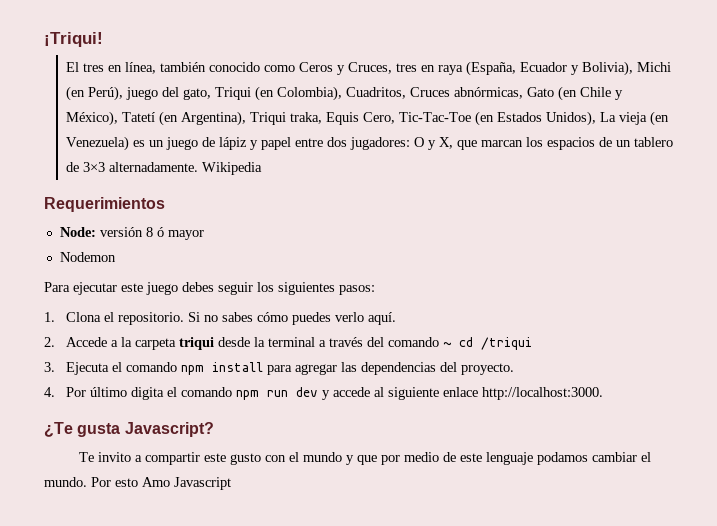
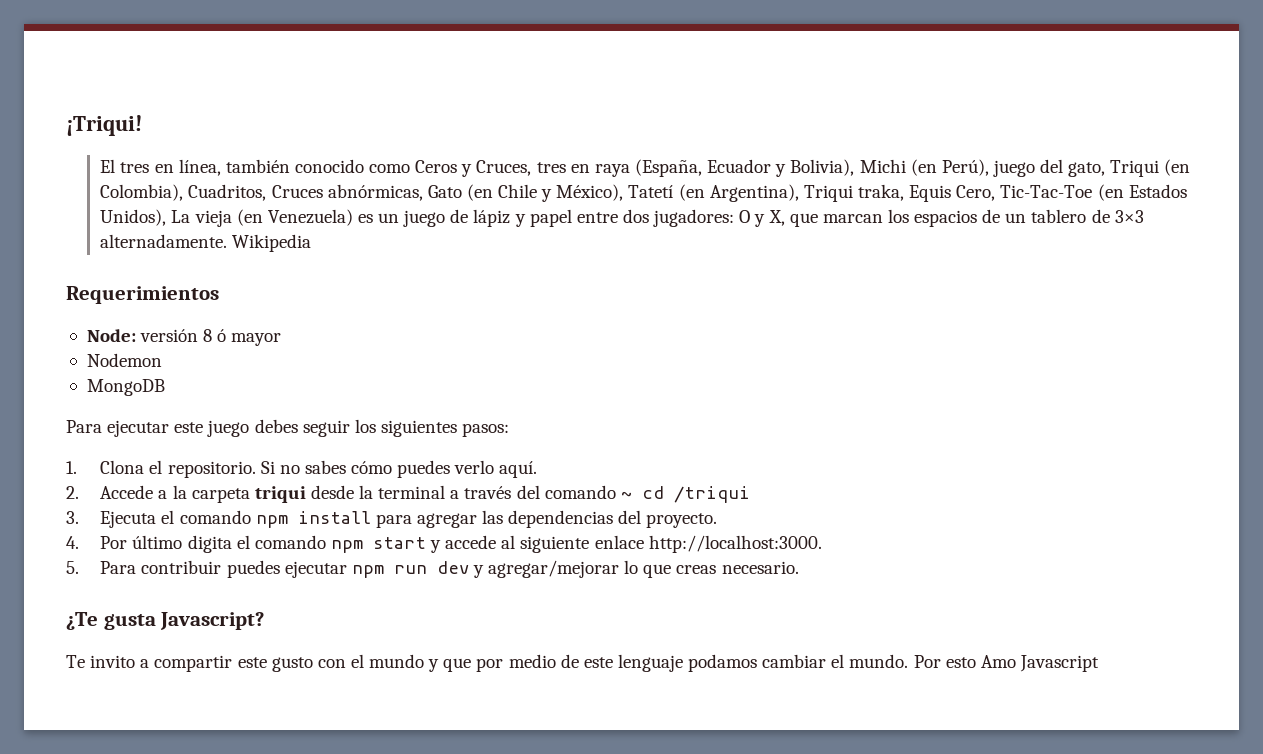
+ MongoDB
- 4. Por último digita el comando npm run dev y accede al siguiente enlace http://localhost:3000.
+ 4. Por último digita el comando npm start y accede al siguiente enlace http://localhost:3000.
+ 5. Para contribuir puedes ejecutar npm run dev y agregar/mejorar lo que creas necesario.

